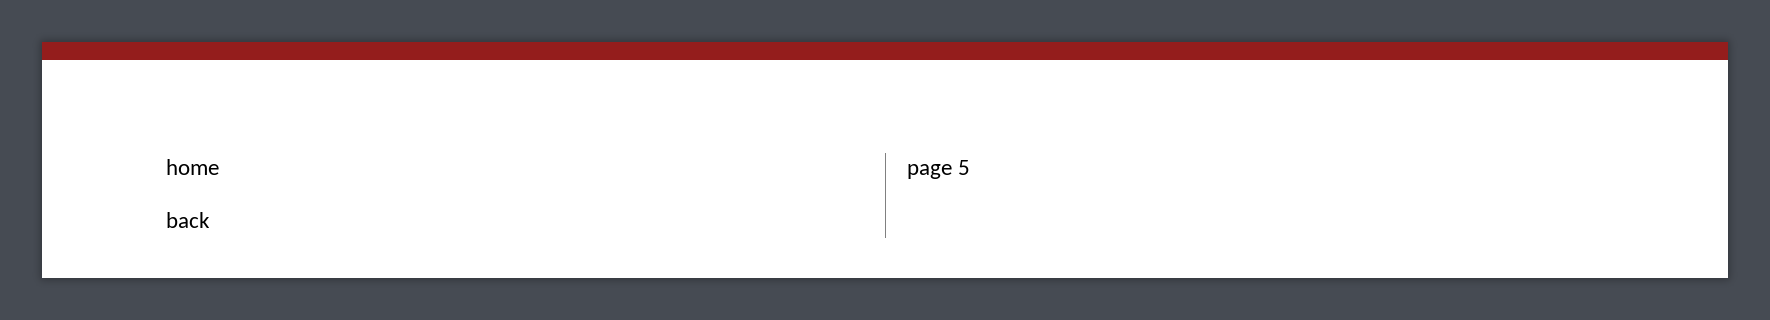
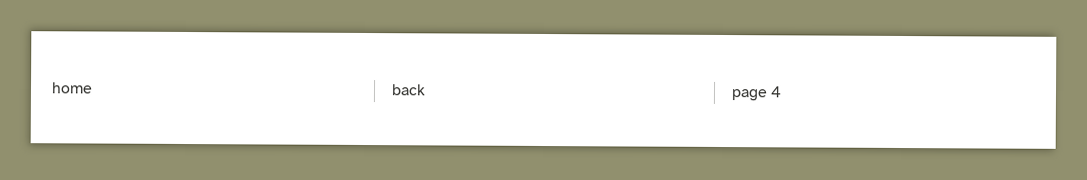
- page 5
+ page 4

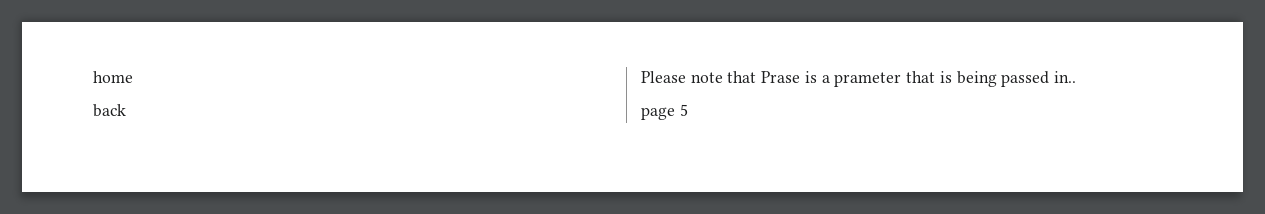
+ Please note that Prase is a prameter that is being passed in..
- page 4
+ page 5

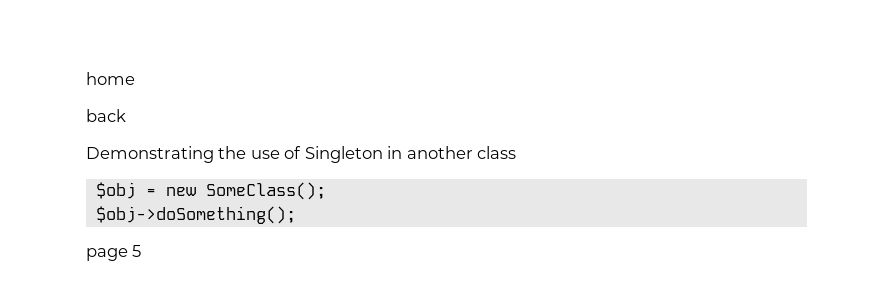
- Please note that Prase is a prameter that is being passed in..
+ Demonstrating the use of Singleton in another class
+ $obj = new SomeClass();
+ $obj->doSomething();

